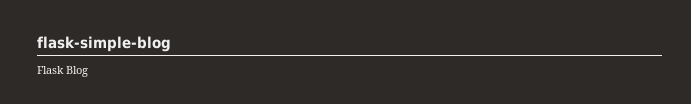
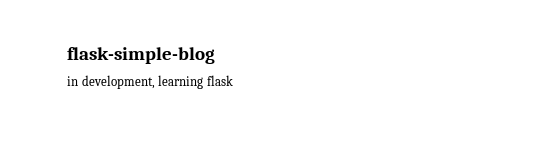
- Flask Blog
+ in development, learning flask

